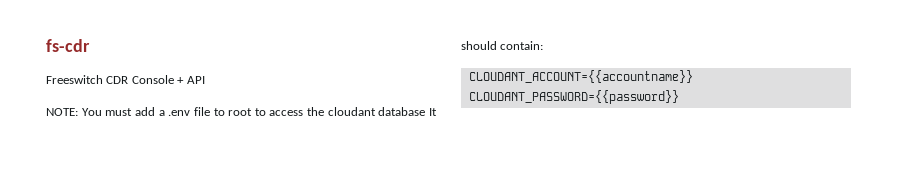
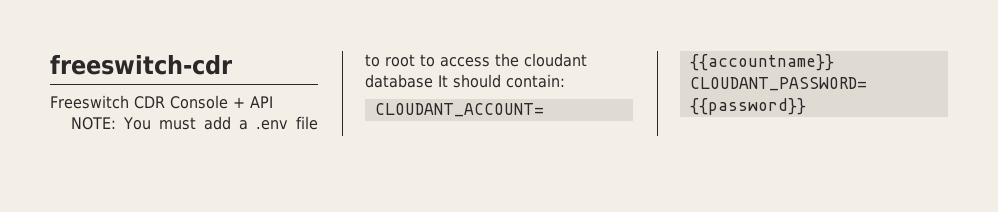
- fs-cdr
+ freeswitch-cdr

